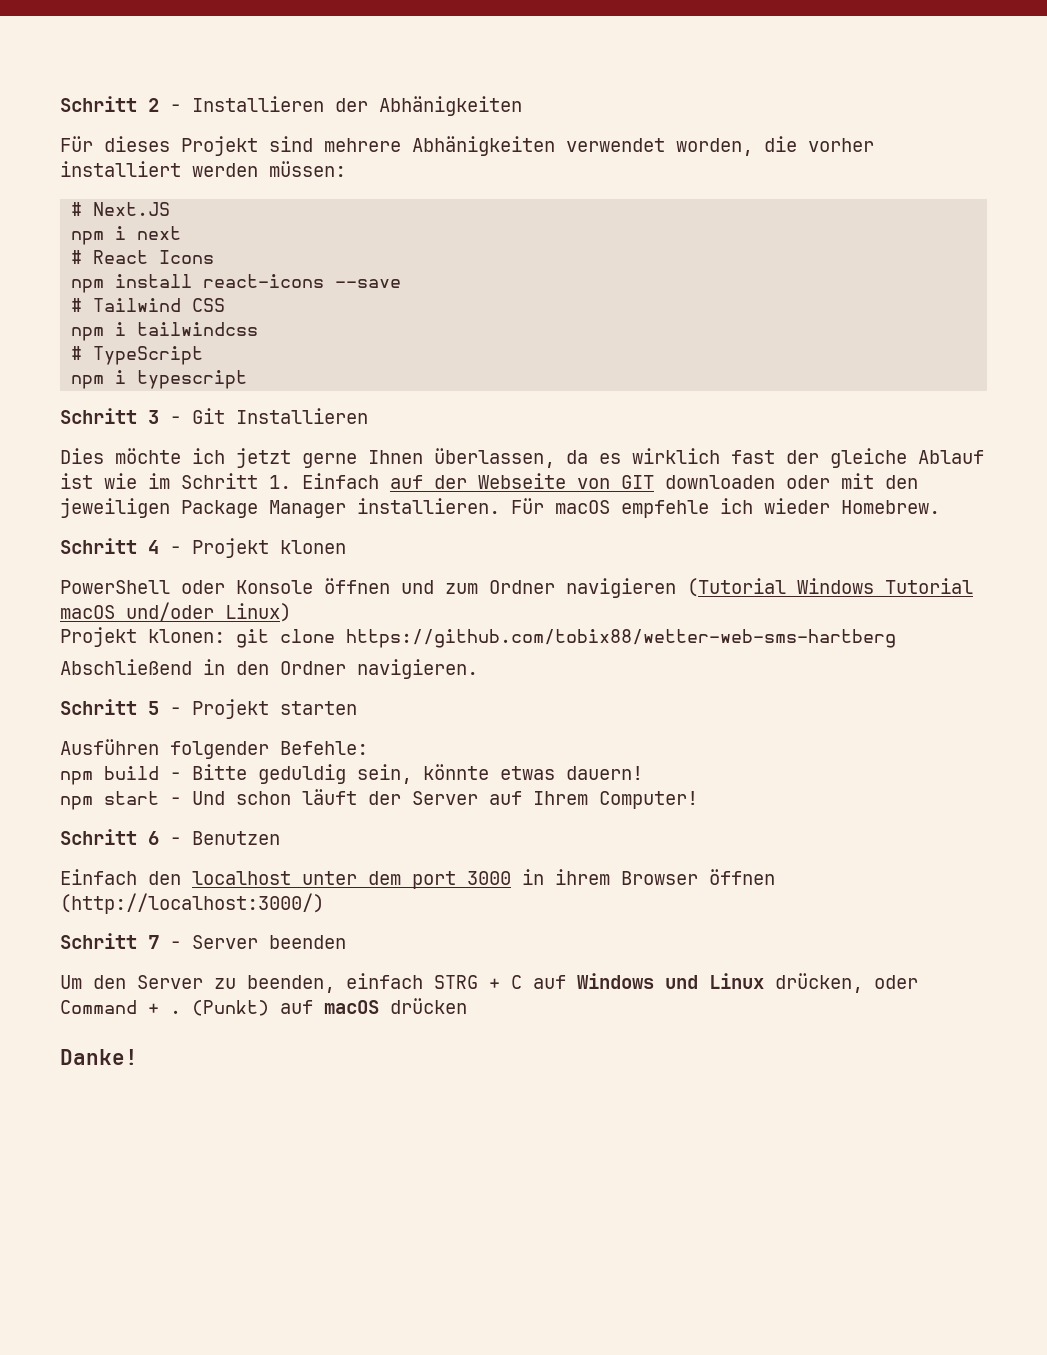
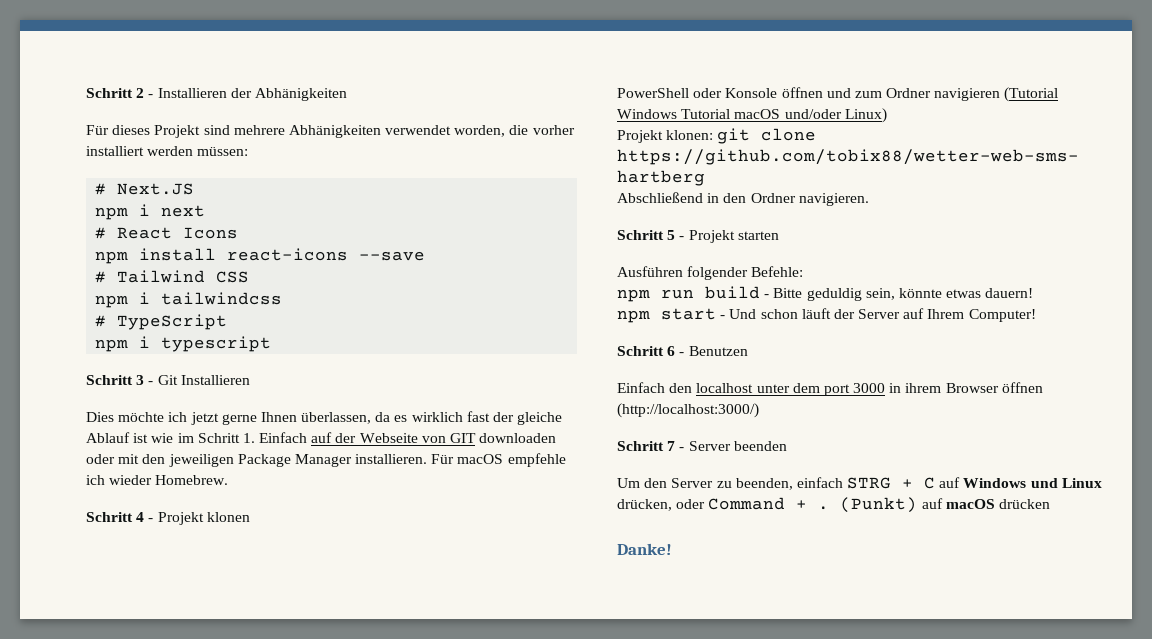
- npm build - Bitte geduldig sein, könnte etwas dauern!
+ npm run build - Bitte geduldig sein, könnte etwas dauern!

